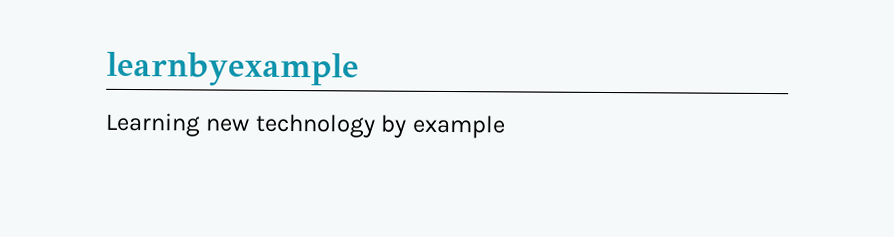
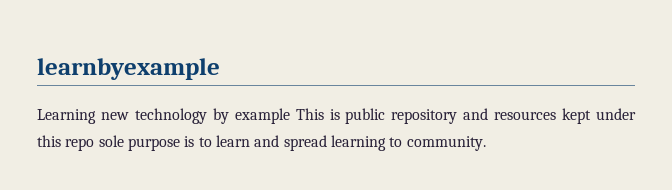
- Learning new technology by example
+ Learning new technology by example This is public repository and resources kept under this repo sole purpose is to learn and spread learning to community.

